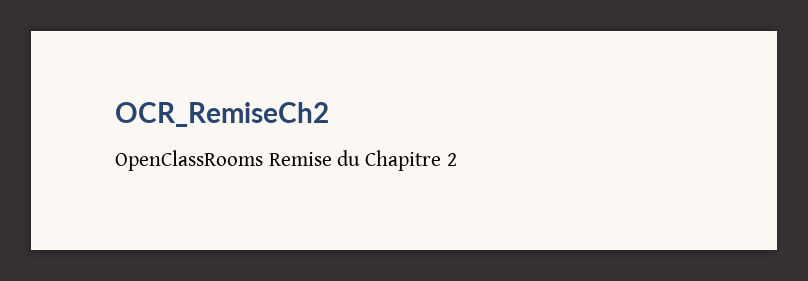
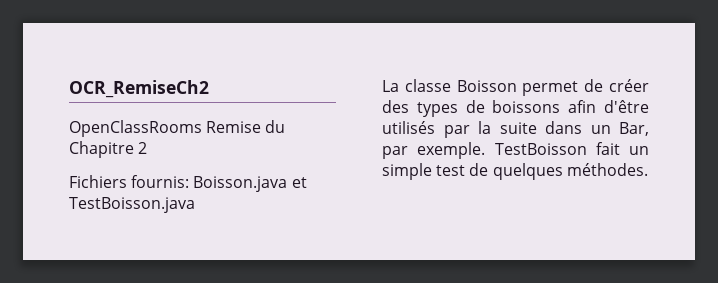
+ Fichiers fournis: Boisson.java et TestBoisson.java
+ La classe Boisson permet de créer des types de boissons afin d'être utilisés par la suite dans un Bar, par exemple. TestBoisson fait un simple test de quelques méthodes.

